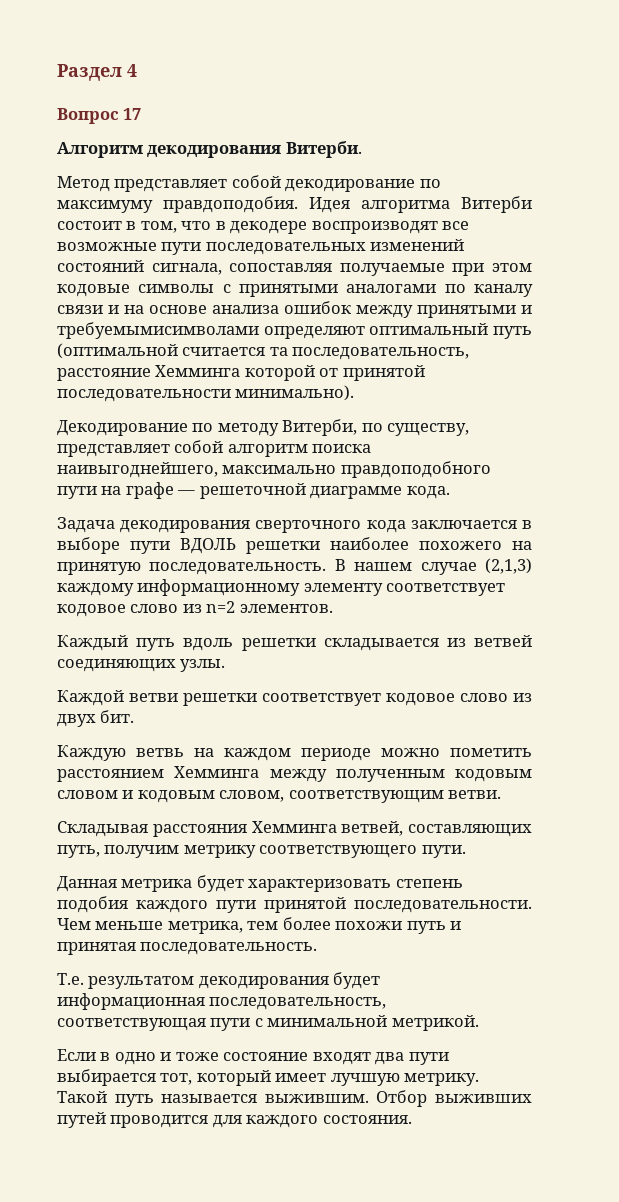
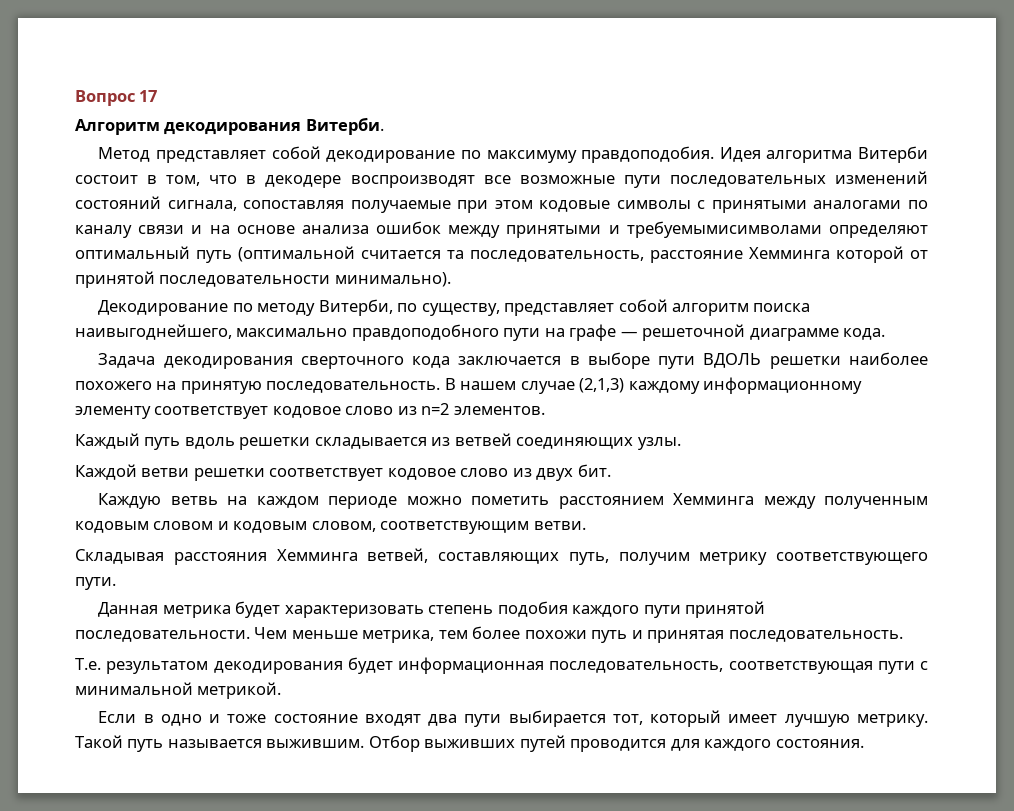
- Раздел 4

